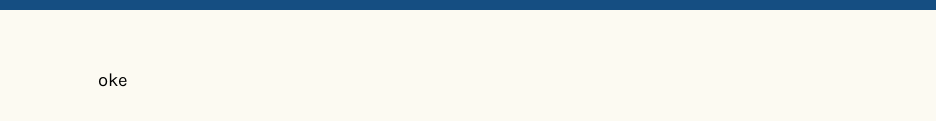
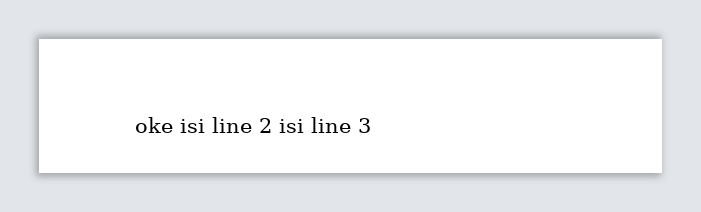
- oke
+ oke isi line 2 isi line 3

